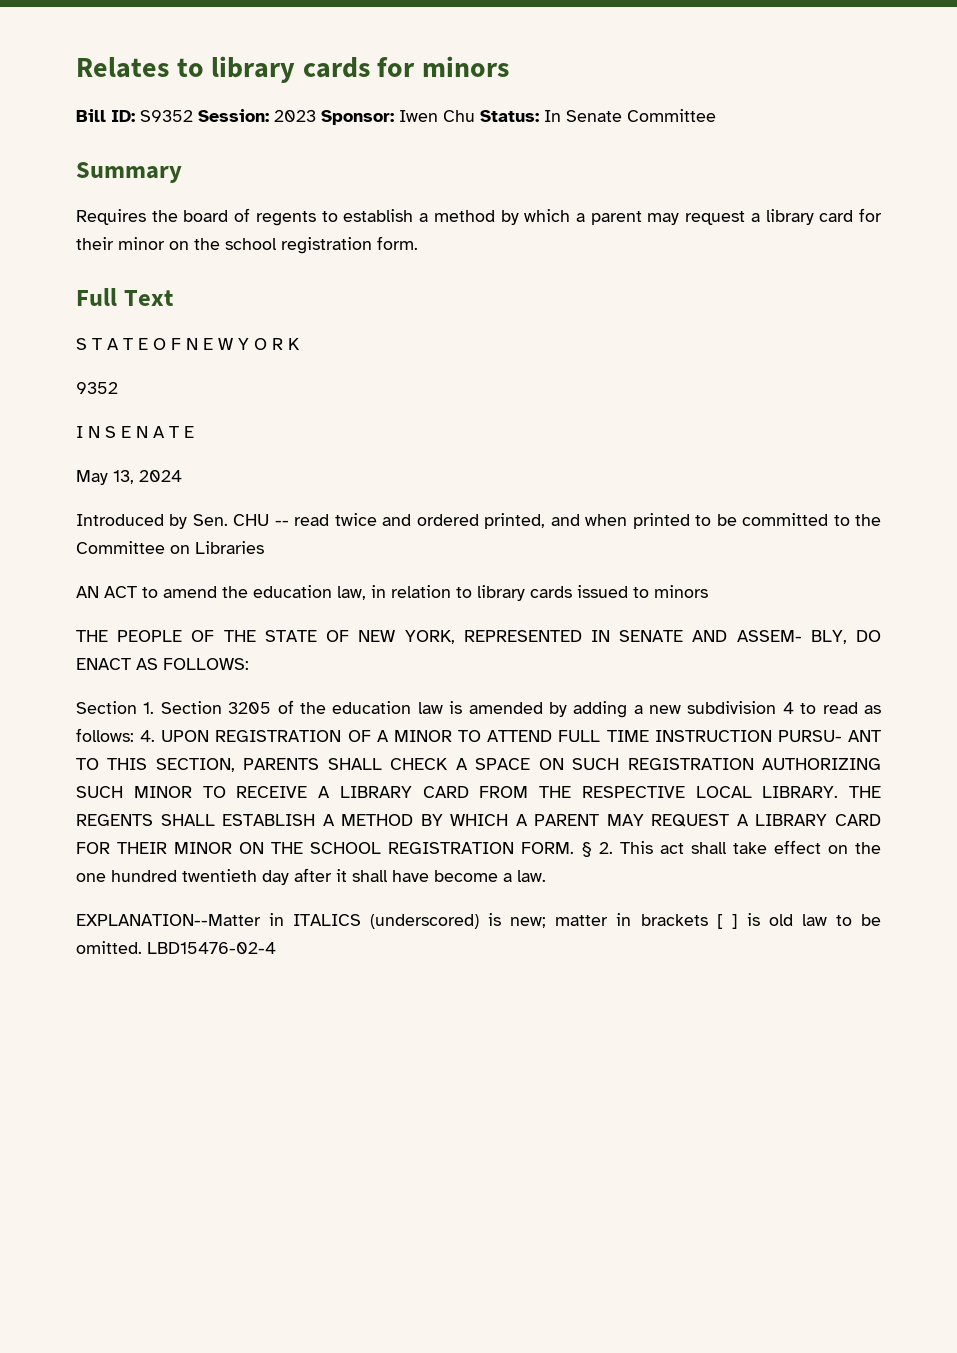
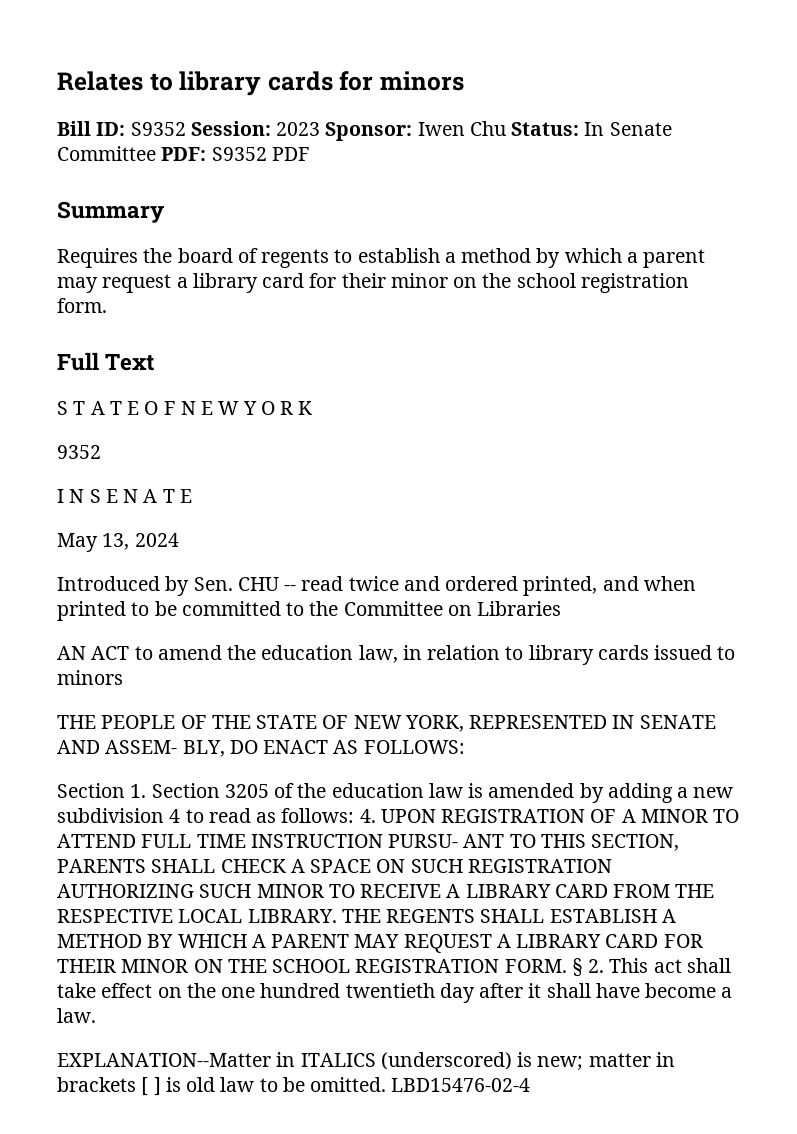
- Bill ID: S9352 Session: 2023 Sponsor: Iwen Chu Status: In Senate Committee
+ Bill ID: S9352 Session: 2023 Sponsor: Iwen Chu Status: In Senate Committee PDF: S9352 PDF

